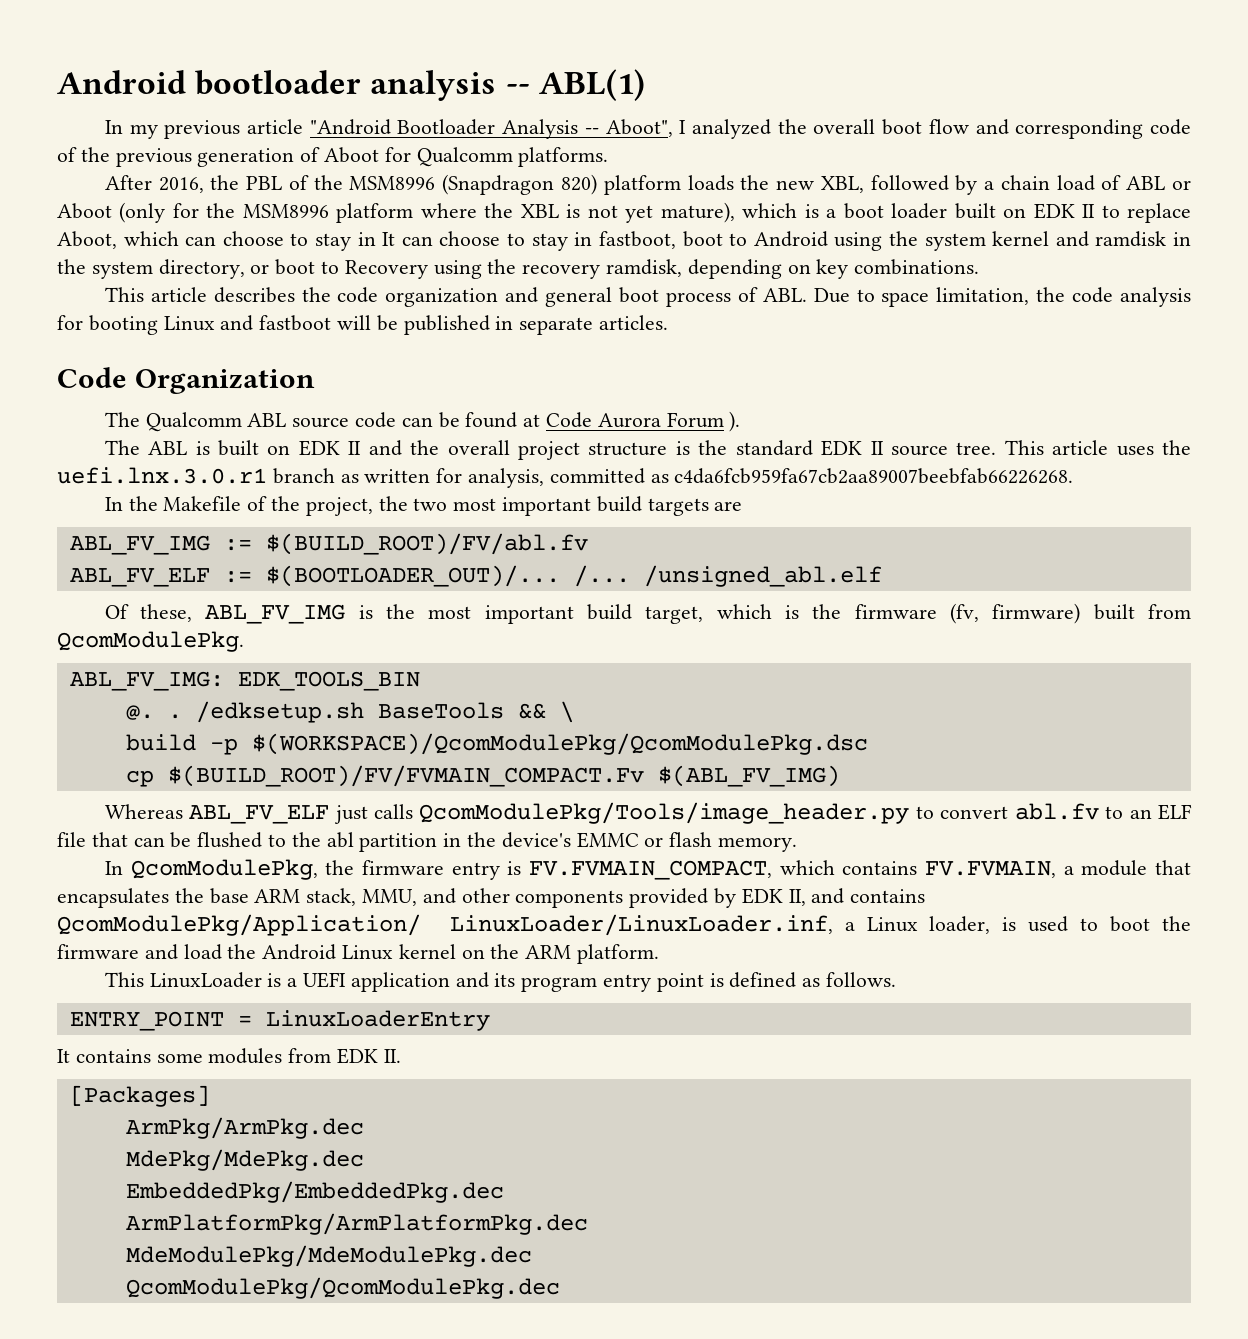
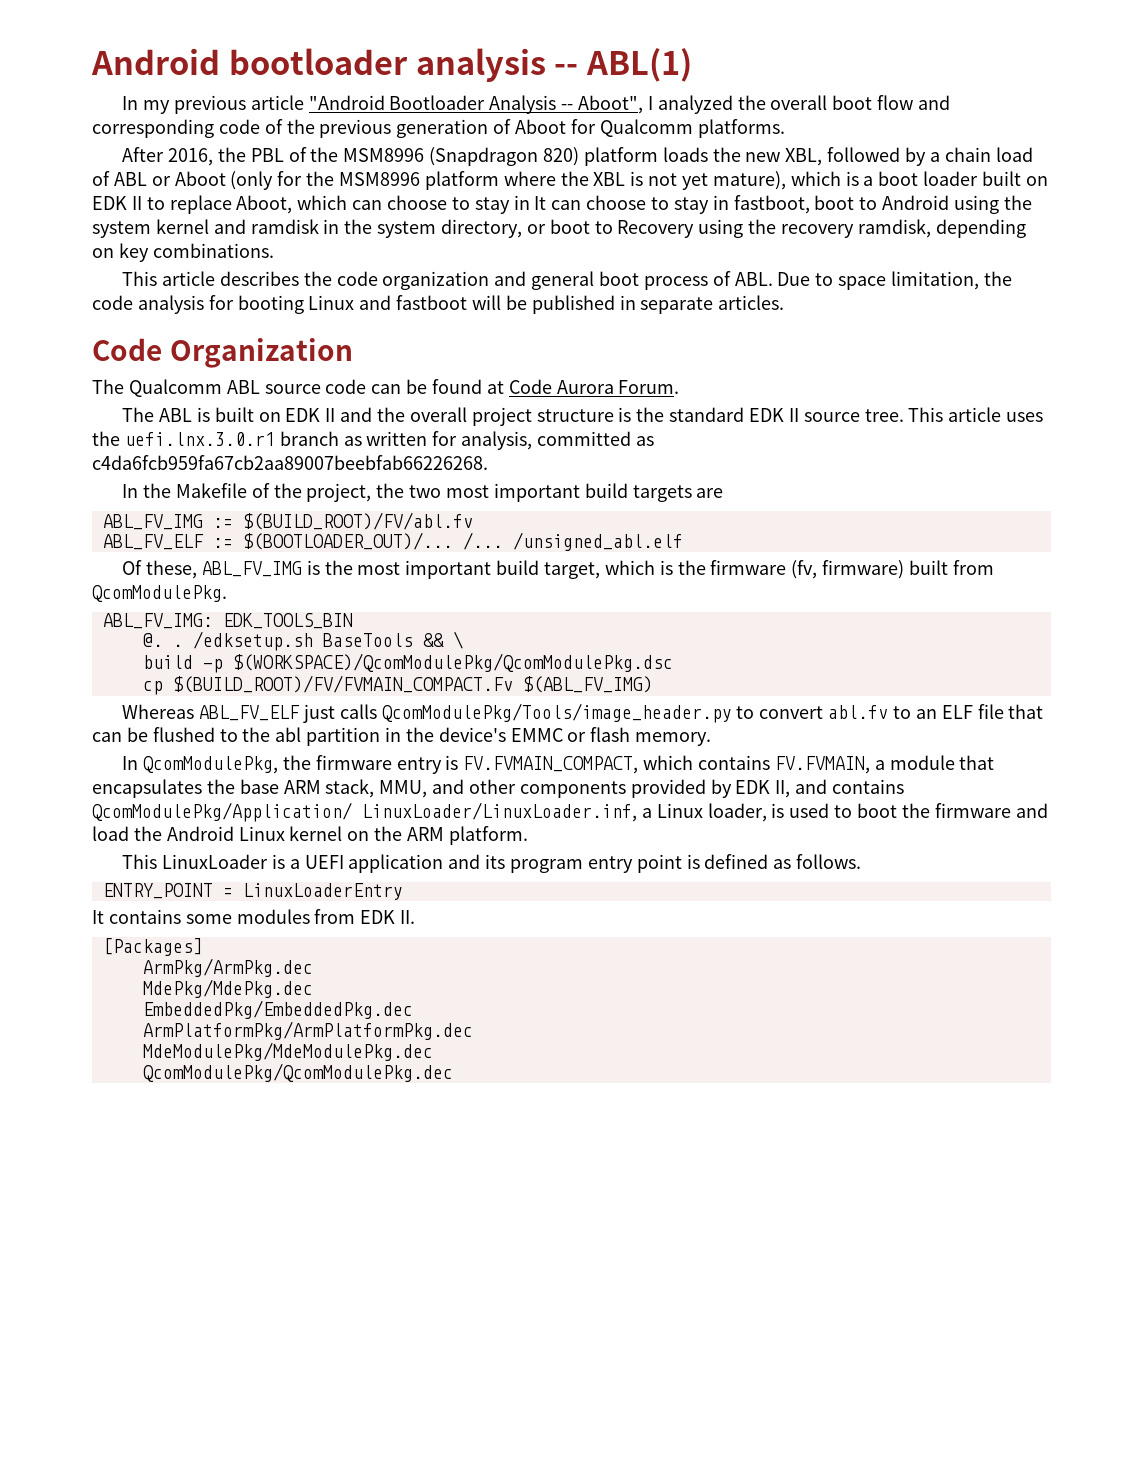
- The Qualcomm ABL source code can be found at Code Aurora Forum ).
+ The Qualcomm ABL source code can be found at Code Aurora Forum.

